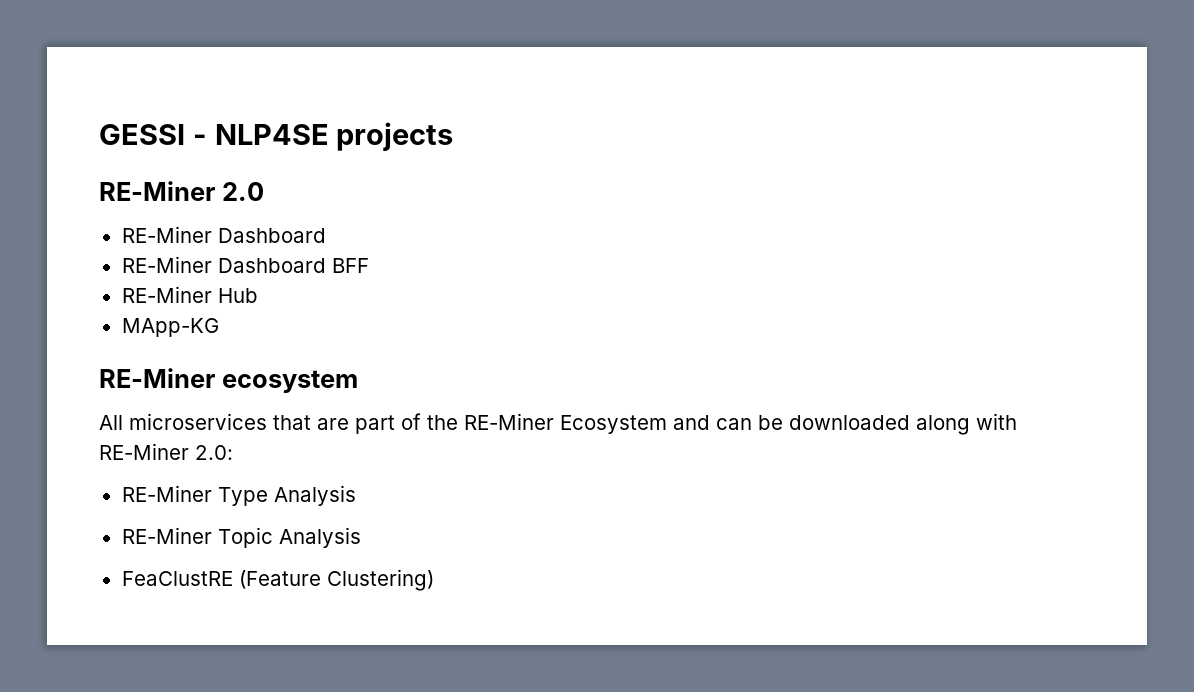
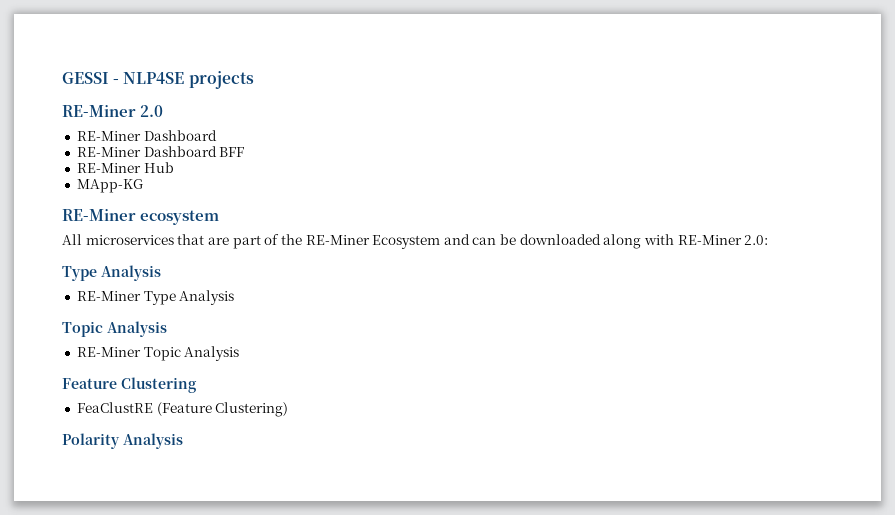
  All microservices that are part of the RE-Miner Ecosystem and can be downloaded along with RE-Miner 2.0:
+ Type Analysis
  RE-Miner Type Analysis
+ Topic Analysis
+ Feature Clustering
+ Polarity Analysis

